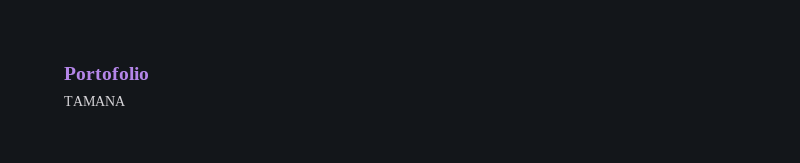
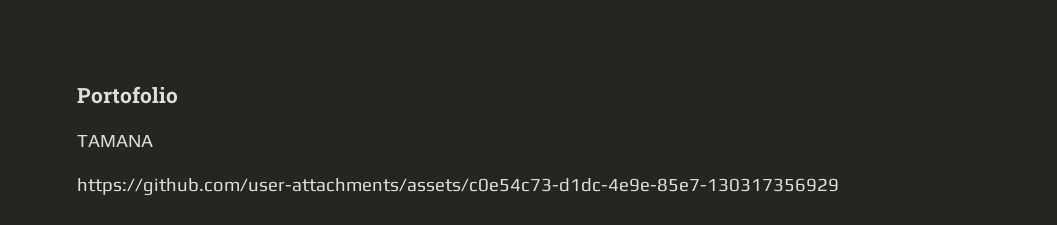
+ https://github.com/user-attachments/assets/c0e54c73-d1dc-4e9e-85e7-130317356929

